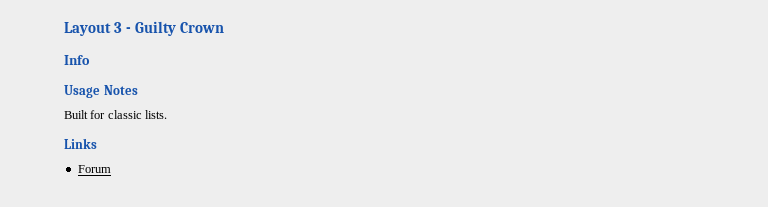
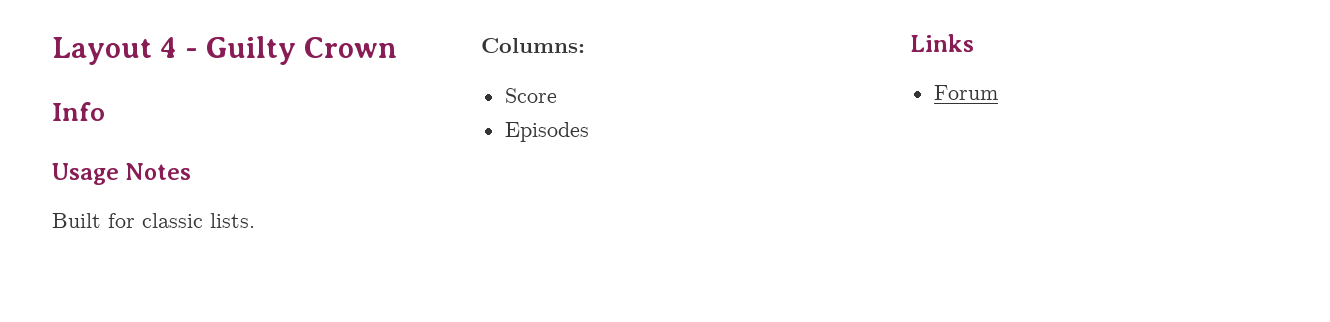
- Layout 3 - Guilty Crown
+ Layout 4 - Guilty Crown
+ Columns:
+ Score
+ Episodes

